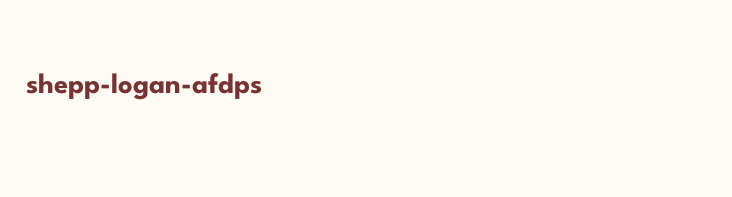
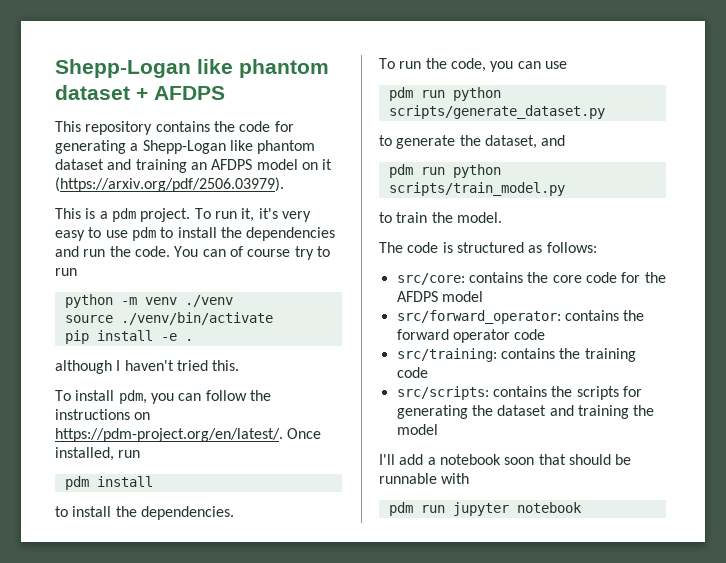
- shepp-logan-afdps
+ Shepp-Logan like phantom dataset + AFDPS
+ This repository contains the code for generating a Shepp-Logan like phantom dataset and training an AFDPS model on it (https://arxiv.org/pdf/2506.03979).
+ This is a pdm project. To run it, it's very easy to use pdm to install the dependencies and run the code. You can of course try to run
+ python -m venv ./venv
+ source ./venv/bin/activate
+ pip install -e .
+ although I haven't tried this.
+ To install pdm, you can follow the instructions on https://pdm-project.org/en/latest/. Once installed, run
+ pdm install
+ to install the dependencies.
+ To run the code, you can use
+ pdm run python scripts/generate_dataset.py
+ to generate the dataset, and
+ pdm run python scripts/train_model.py
+ to train the model.
+ The code is structured as follows:
+ src/core: contains the core code for the AFDPS model
+ src/forward_operator: contains the forward operator code
+ src/training: contains the training code
+ src/scripts: contains the scripts for generating the dataset and training the model
+ I'll add a notebook soon that should be runnable with
+ pdm run jupyter notebook

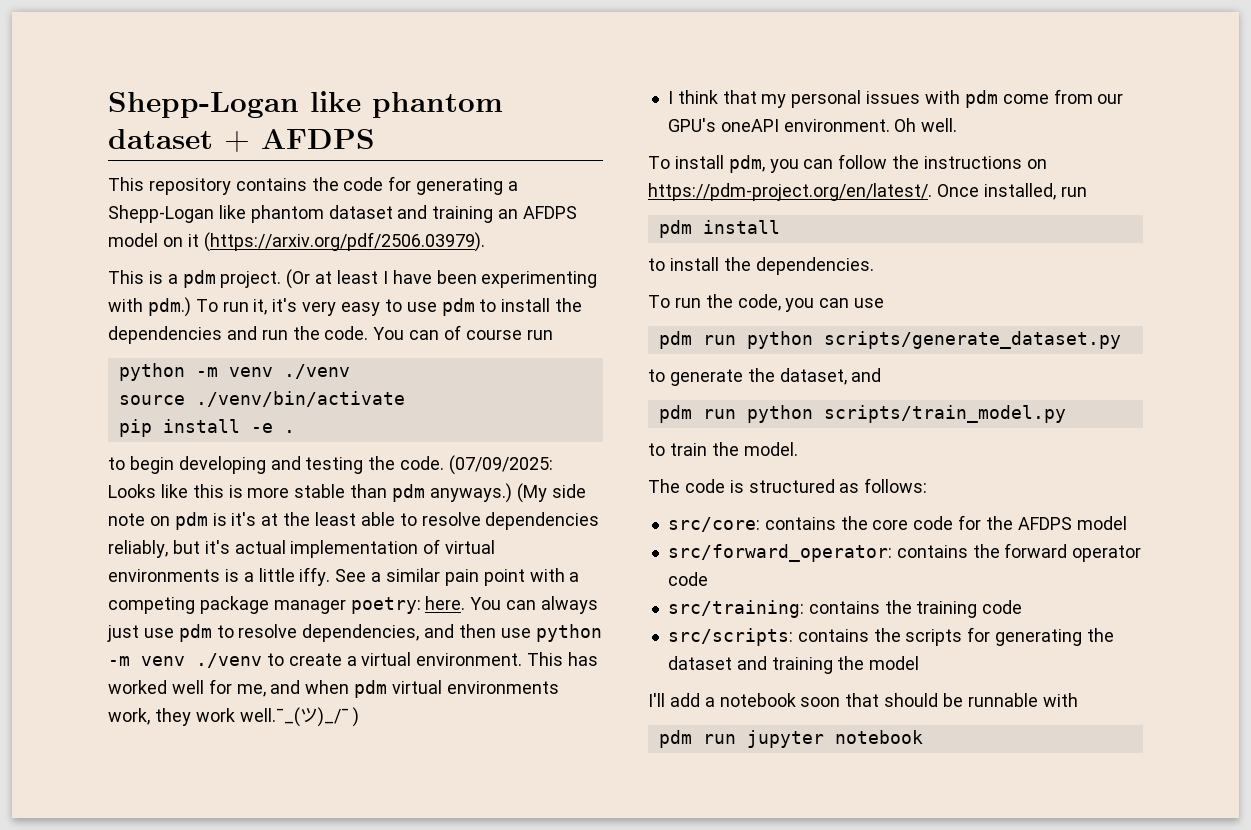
+ (Or at least I have been experimenting with pdm.)
- You can of course try to run
+ You can of course run
- although I haven't tried this.
+ to begin developing and testing the code. (07/09/2025: Looks like this is more stable than pdm anyways.) (My side note on pdm is it's at the least able to resolve dependencies reliably, but it's actual implementation of virtual environments is a little iffy. See a similar pain point with a competing package manager poetry: here. You can always just use pdm to resolve dependencies, and then use python -m venv ./venv to create a virtual environment. This has worked well for me, and when pdm virtual environments work, they work well.¯_(ツ)_/¯ )
+ I think that my personal issues with pdm come from our GPU's oneAPI environment. Oh well.

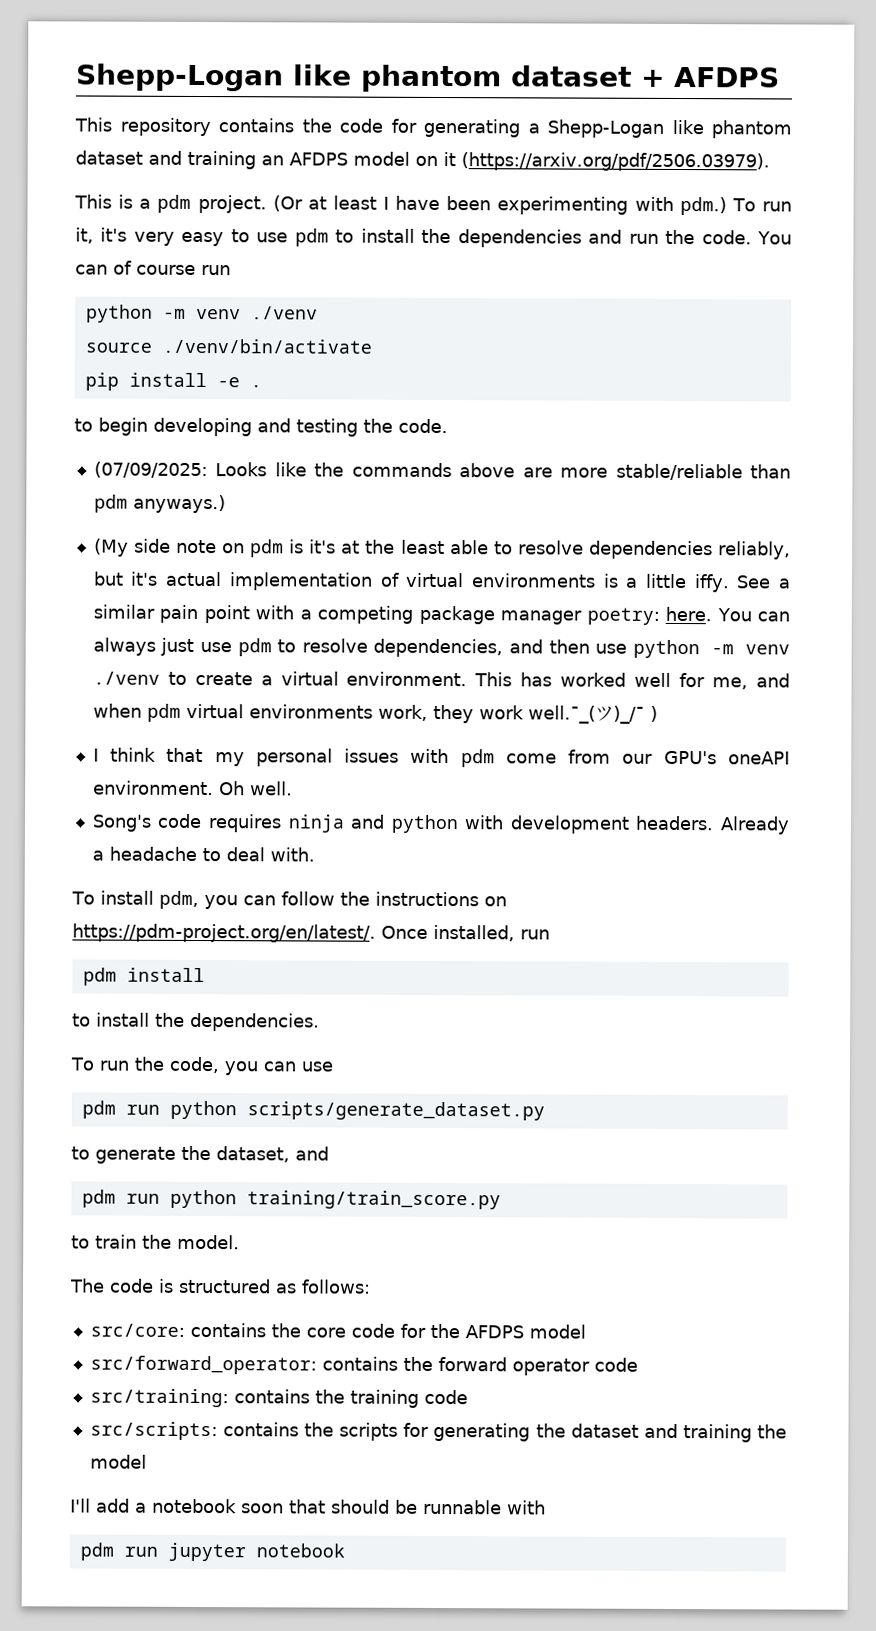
- to begin developing and testing the code. (07/09/2025: Looks like this is more stable than pdm anyways.) (My side note on pdm is it's at the least able to resolve dependencies reliably, but it's actual implementation of virtual environments is a little iffy.
+ to begin developing and testing the code.
+ (07/09/2025: Looks like the commands above are more stable/reliable than pdm anyways.)
+ (My side note on pdm is it's at the least able to resolve dependencies reliably, but it's actual implementation of virtual environments is a little iffy.
+ Song's code requires ninja and python with development headers. Already a headache to deal with.
- pdm run python scripts/train_model.py
+ pdm run python training/train_score.py

